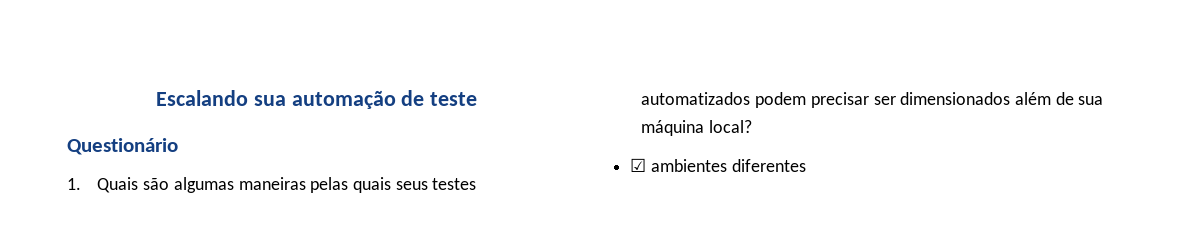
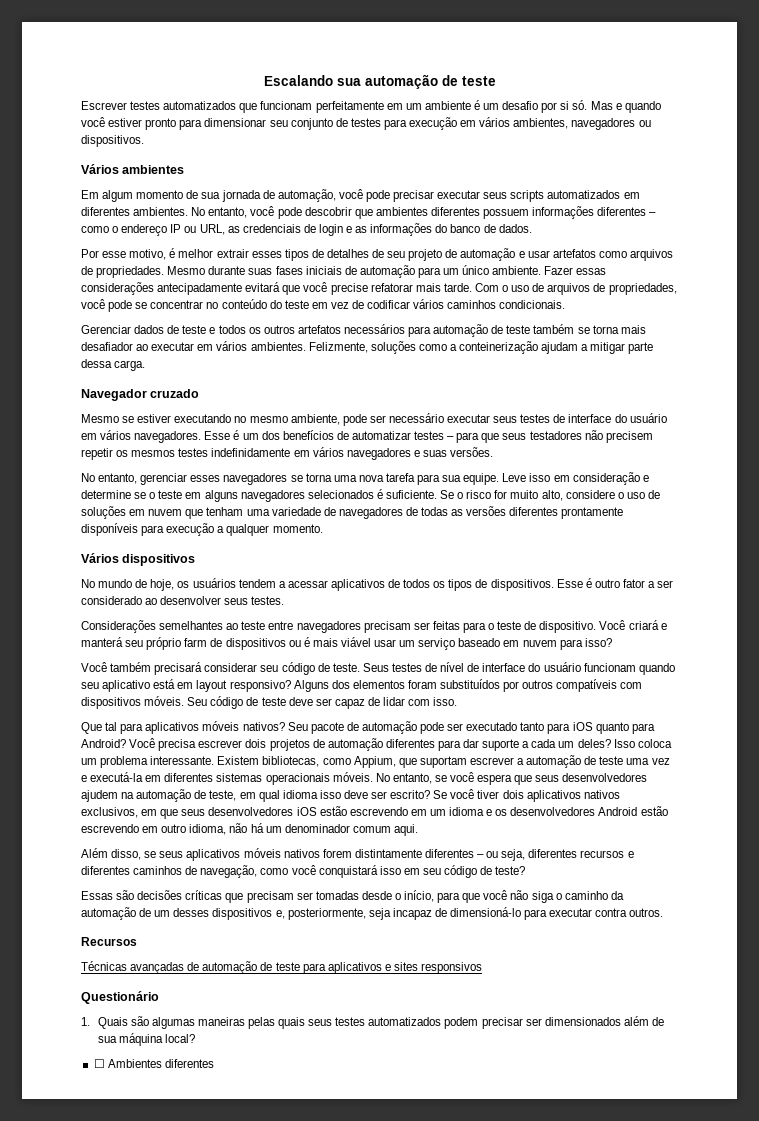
+ Escrever testes automatizados que funcionam perfeitamente em um ambiente é um desafio por si só. Mas e quando você estiver pronto para dimensionar seu conjunto de testes para execução em vários ambientes, navegadores ou dispositivos.
+ Vários ambientes
+ Em algum momento de sua jornada de automação, você pode precisar executar seus scripts automatizados em diferentes ambientes. No entanto, você pode descobrir que ambientes diferentes possuem informações diferentes – como o endereço IP ou URL, as credenciais de login e as informações do banco de dados.
+ Por esse motivo, é melhor extrair esses tipos de detalhes de seu projeto de automação e usar artefatos como arquivos de propriedades. Mesmo durante suas fases iniciais de automação para um único ambiente. Fazer essas considerações antecipadamente evitará que você precise refatorar mais tarde. Com o uso de arquivos de propriedades, você pode se concentrar no conteúdo do teste em vez de codificar vários caminhos condicionais.
+ Gerenciar dados de teste e todos os outros artefatos necessários para automação de teste também se torna mais desafiador ao executar em vários ambientes. Felizmente, soluções como a conteinerização ajudam a mitigar parte dessa carga.
+ Navegador cruzado
+ Mesmo se estiver executando no mesmo ambiente, pode ser necessário executar seus testes de interface do usuário em vários navegadores. Esse é um dos benefícios de automatizar testes – para que seus testadores não precisem repetir os mesmos testes indefinidamente em vários navegadores e suas versões.
+ No entanto, gerenciar esses navegadores se torna uma nova tarefa para sua equipe. Leve isso em consideração e determine se o teste em alguns navegadores selecionados é suficiente. Se o risco for muito alto, considere o uso de soluções em nuvem que tenham uma variedade de navegadores de todas as versões diferentes prontamente disponíveis para execução a qualquer momento.
+ Vários dispositivos
+ No mundo de hoje, os usuários tendem a acessar aplicativos de todos os tipos de dispositivos. Esse é outro fator a ser considerado ao desenvolver seus testes.
+ Considerações semelhantes ao teste entre navegadores precisam ser feitas para o teste de dispositivo. Você criará e manterá seu próprio farm de dispositivos ou é mais viável usar um serviço baseado em nuvem para isso?
+ Você também precisará considerar seu código de teste. Seus testes de nível de interface do usuário funcionam quando seu aplicativo está em layout responsivo? Alguns dos elementos foram substituídos por outros compatíveis com dispositivos móveis. Seu código de teste deve ser capaz de lidar com isso.
+ Que tal para aplicativos móveis nativos? Seu pacote de automação pode ser executado tanto para iOS quanto para Android? Você precisa escrever dois projetos de automação diferentes para dar suporte a cada um deles? Isso coloca um problema interessante. Existem bibliotecas, como Appium, que suportam escrever a automação de teste uma vez e executá-la em diferentes sistemas operacionais móveis. No entanto, se você espera que seus desenvolvedores ajudem na automação de teste, em qual idioma isso deve ser escrito? Se você tiver dois aplicativos nativos exclusivos, em que seus desenvolvedores iOS estão escrevendo em um idioma e os desenvolvedores Android estão escrevendo em outro idioma, não há um denominador comum aqui.
+ Além disso, se seus aplicativos móveis nativos forem distintamente diferentes – ou seja, diferentes recursos e diferentes caminhos de navegação, como você conquistará isso em seu código de teste?
+ Essas são decisões críticas que precisam ser tomadas desde o início, para que você não siga o caminho da automação de um desses dispositivos e, posteriormente, seja incapaz de dimensioná-lo para executar contra outros.
+ Recursos
+ Técnicas avançadas de automação de teste para aplicativos e sites responsivos
- ☑ ambientes diferentes
+ ☐ Ambientes diferentes

